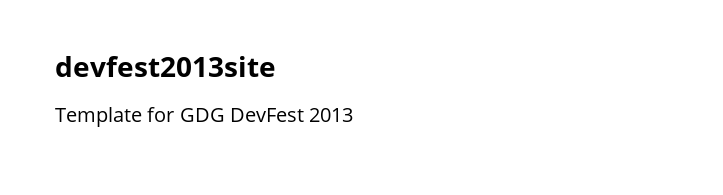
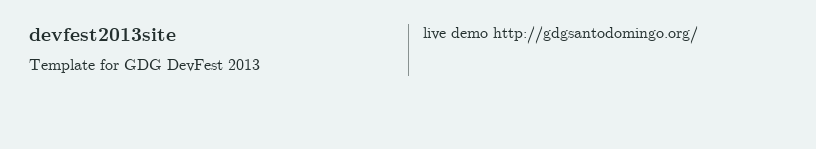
+ live demo http://gdgsantodomingo.org/

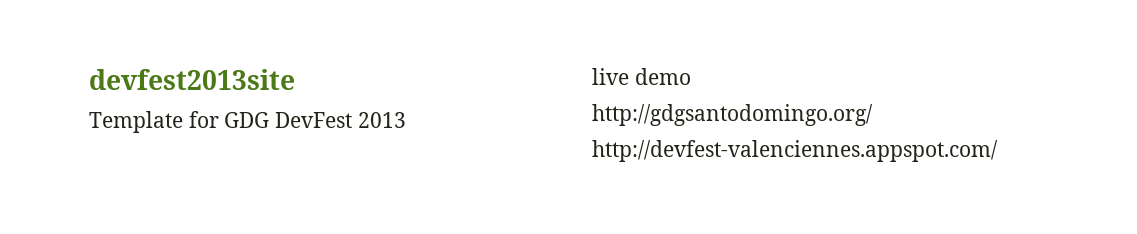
- live demo http://gdgsantodomingo.org/
+ live demo
+ http://gdgsantodomingo.org/
+ http://devfest-valenciennes.appspot.com/

